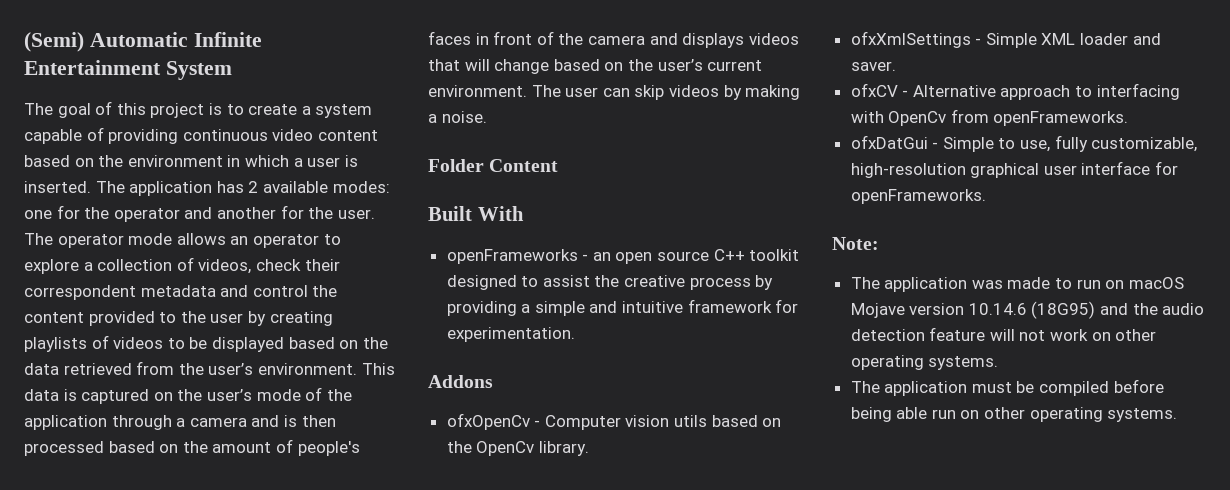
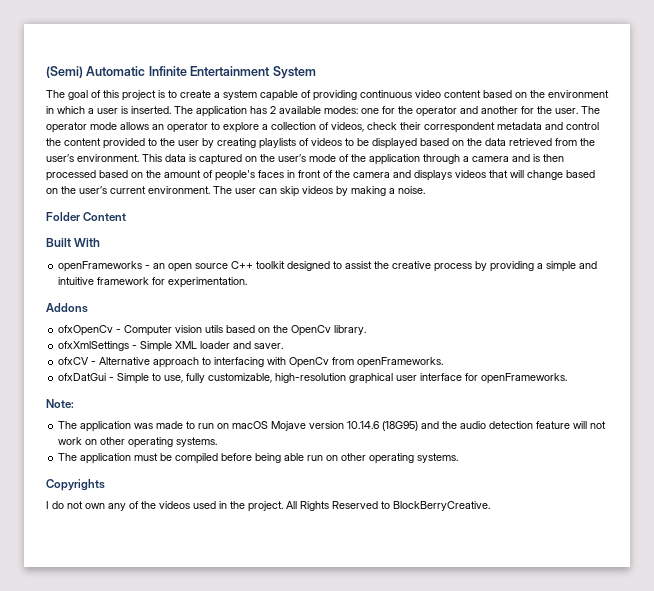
+ Copyrights
+ I do not own any of the videos used in the project. All Rights Reserved to BlockBerryCreative.

